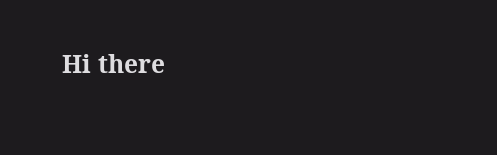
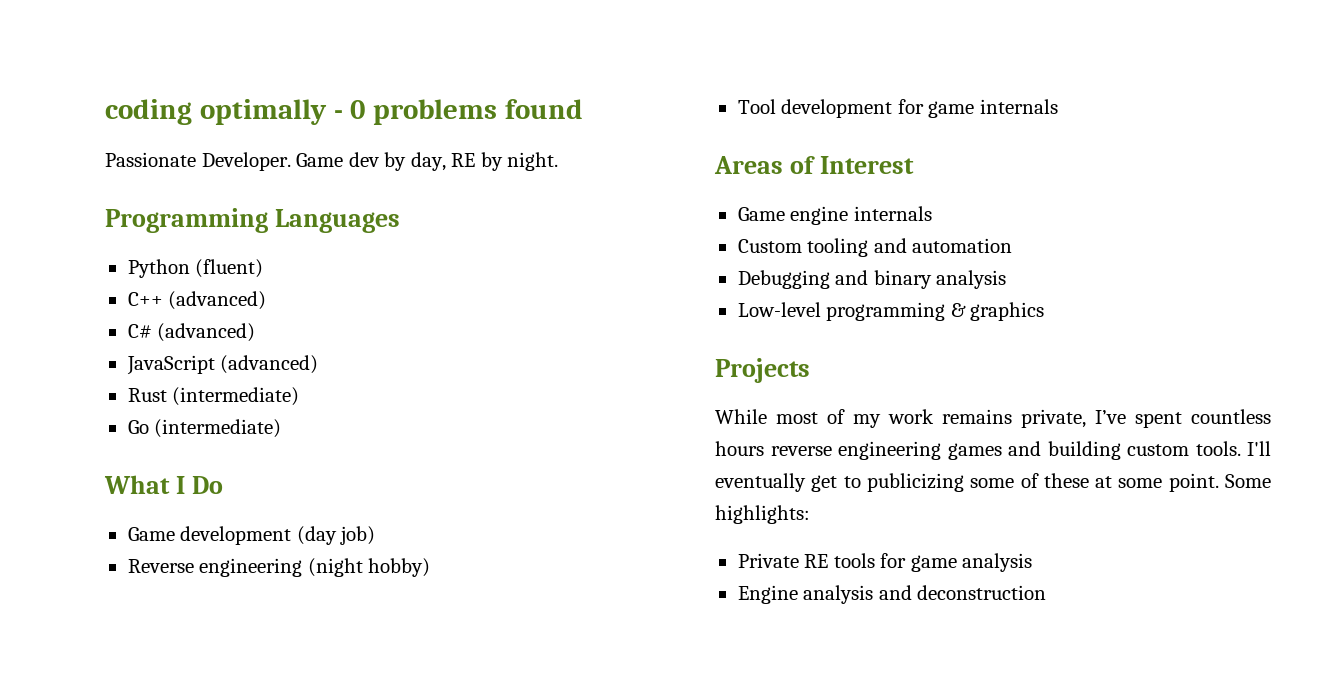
- Hi there
+ coding optimally - 0 problems found
+ Passionate Developer. Game dev by day, RE by night.
+ Programming Languages
+ Python (fluent)
+ C++ (advanced)
+ C# (advanced)
+ JavaScript (advanced)
+ Rust (intermediate)
+ Go (intermediate)
+ What I Do
+ Game development (day job)
+ Reverse engineering (night hobby)
+ Tool development for game internals
+ Areas of Interest
+ Game engine internals
+ Custom tooling and automation
+ Debugging and binary analysis
+ Low-level programming & graphics
+ Projects
+ While most of my work remains private, I’ve spent countless hours reverse engineering games and building custom tools. I'll eventually get to publicizing some of these at some point. Some highlights:
+ Private RE tools for game analysis
+ Engine analysis and deconstruction

